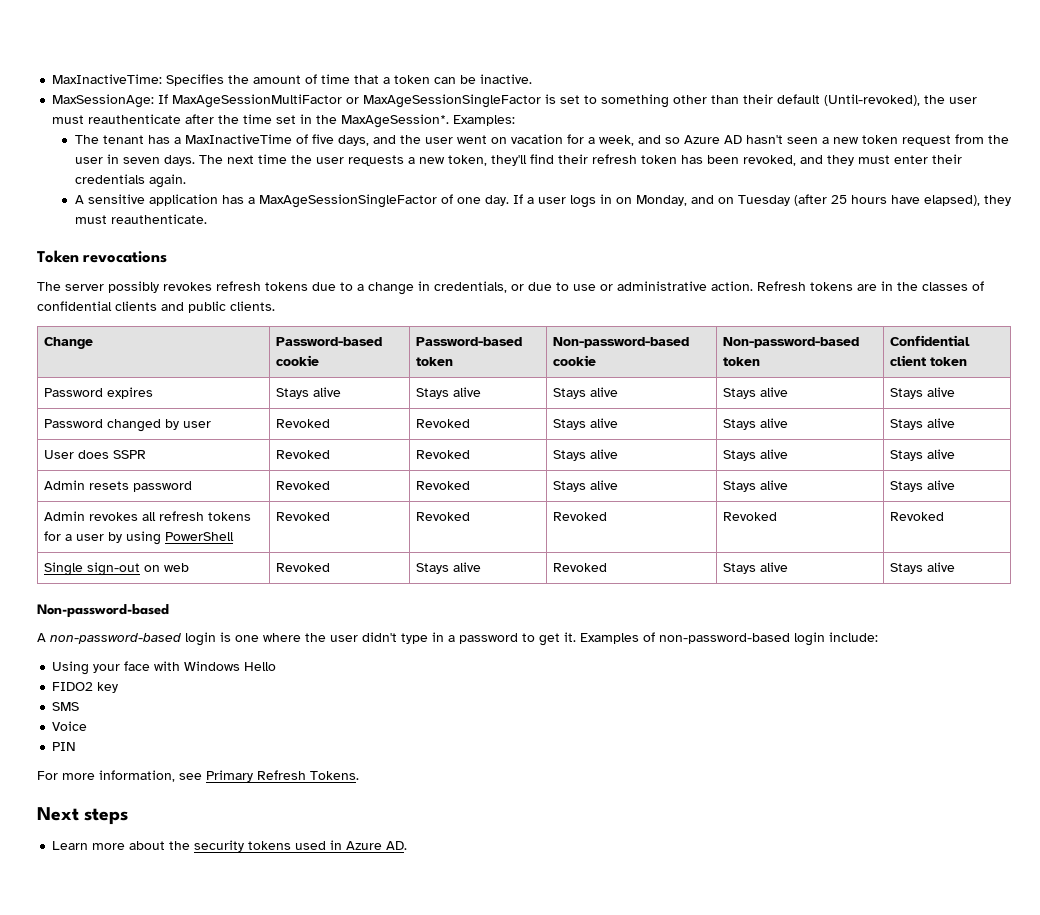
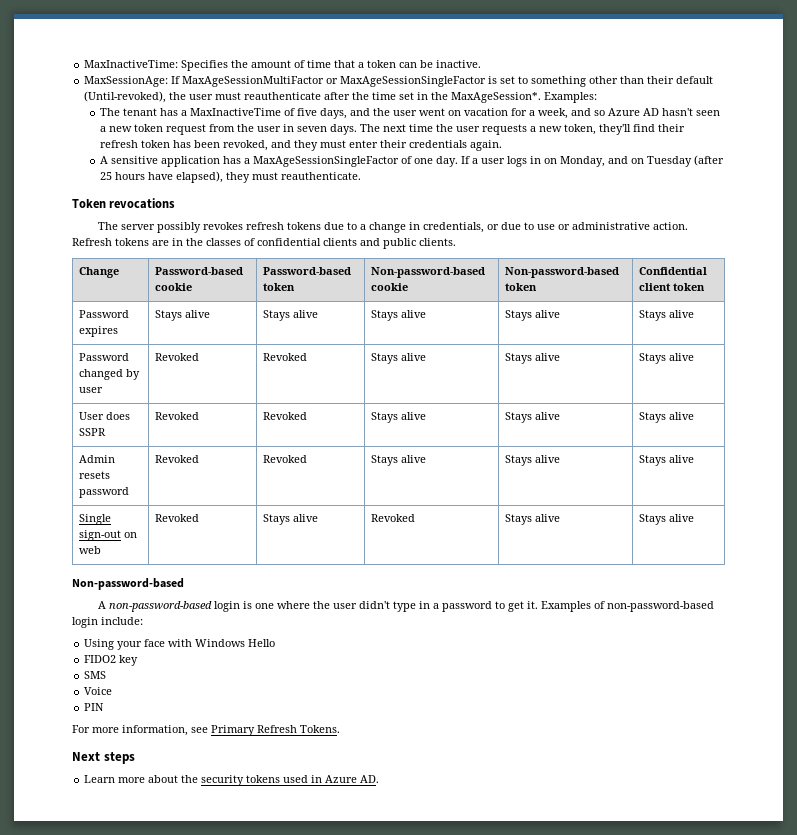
- Admin revokes all refresh tokens for a user by using PowerShell | Revoked | Revoked | Revoked | Revoked | Revoked

